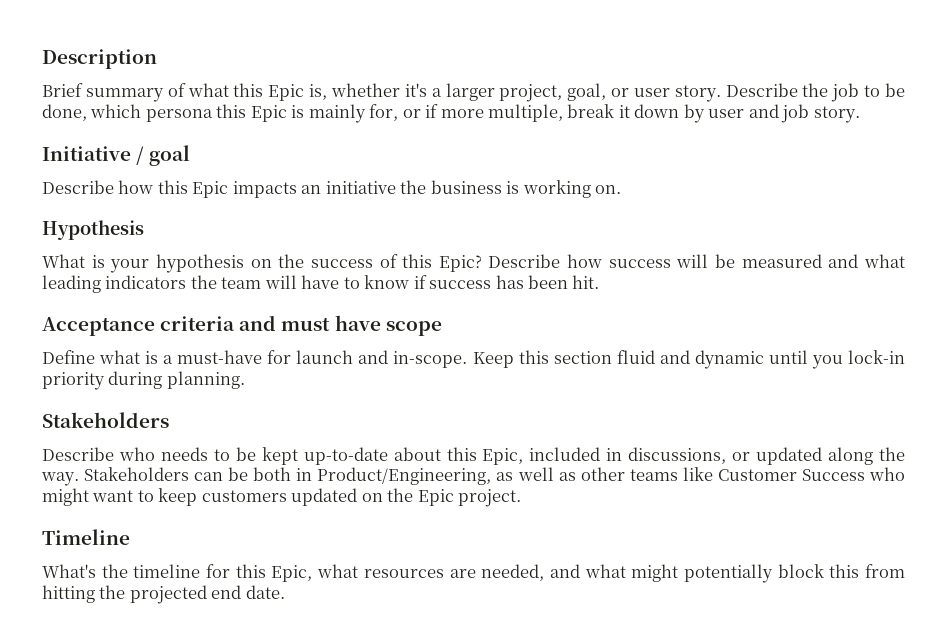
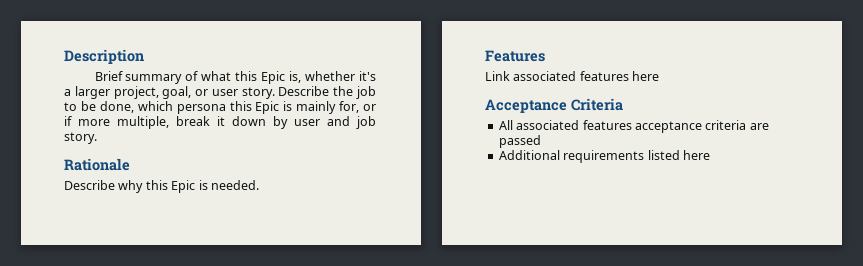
- Initiative / goal
- Describe how this Epic impacts an initiative the business is working on.
- Hypothesis
- What is your hypothesis on the success of this Epic? Describe how success will be measured and what leading indicators the team will have to know if success has been hit.
- Acceptance criteria and must have scope
- Define what is a must-have for launch and in-scope. Keep this section fluid and dynamic until you lock-in priority during planning.
- Stakeholders
- Describe who needs to be kept up-to-date about this Epic, included in discussions, or updated along the way. Stakeholders can be both in Product/Engineering, as well as other teams like Customer Success who might want to keep customers updated on the Epic project.
- Timeline
- What's the timeline for this Epic, what resources are needed, and what might potentially block this from hitting the projected end date.
+ Rationale
+ Describe why this Epic is needed.
+ Features
+ Link associated features here
+ Acceptance Criteria
+ All associated features acceptance criteria are passed
+ Additional requirements listed here

